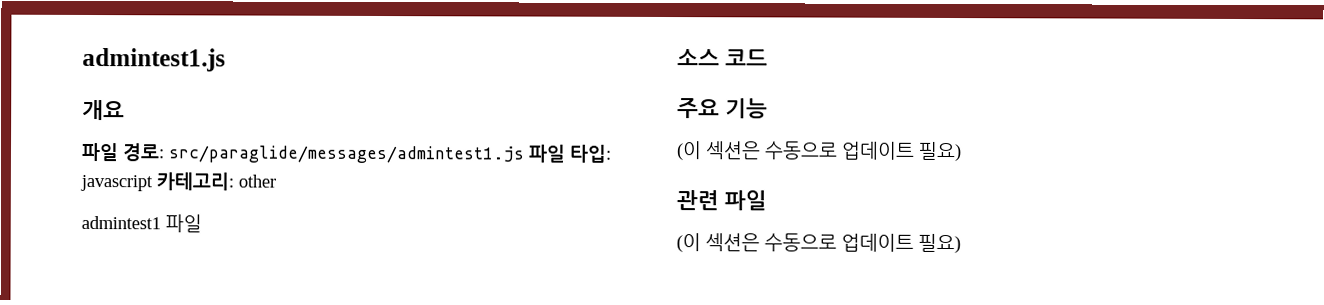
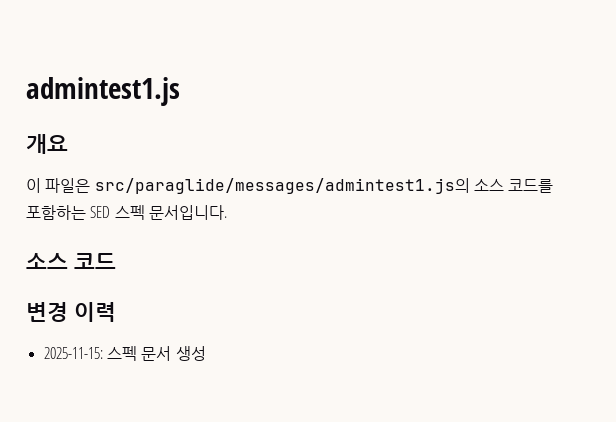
- 파일 경로: src/paraglide/messages/admintest1.js 파일 타입: javascript 카테고리: other
- admintest1 파일
+ 이 파일은 src/paraglide/messages/admintest1.js의 소스 코드를 포함하는 SED 스펙 문서입니다.
  소스 코드
- 주요 기능
- (이 섹션은 수동으로 업데이트 필요)
- 관련 파일
- (이 섹션은 수동으로 업데이트 필요)
+ 변경 이력
+ 2025-11-15: 스펙 문서 생성

